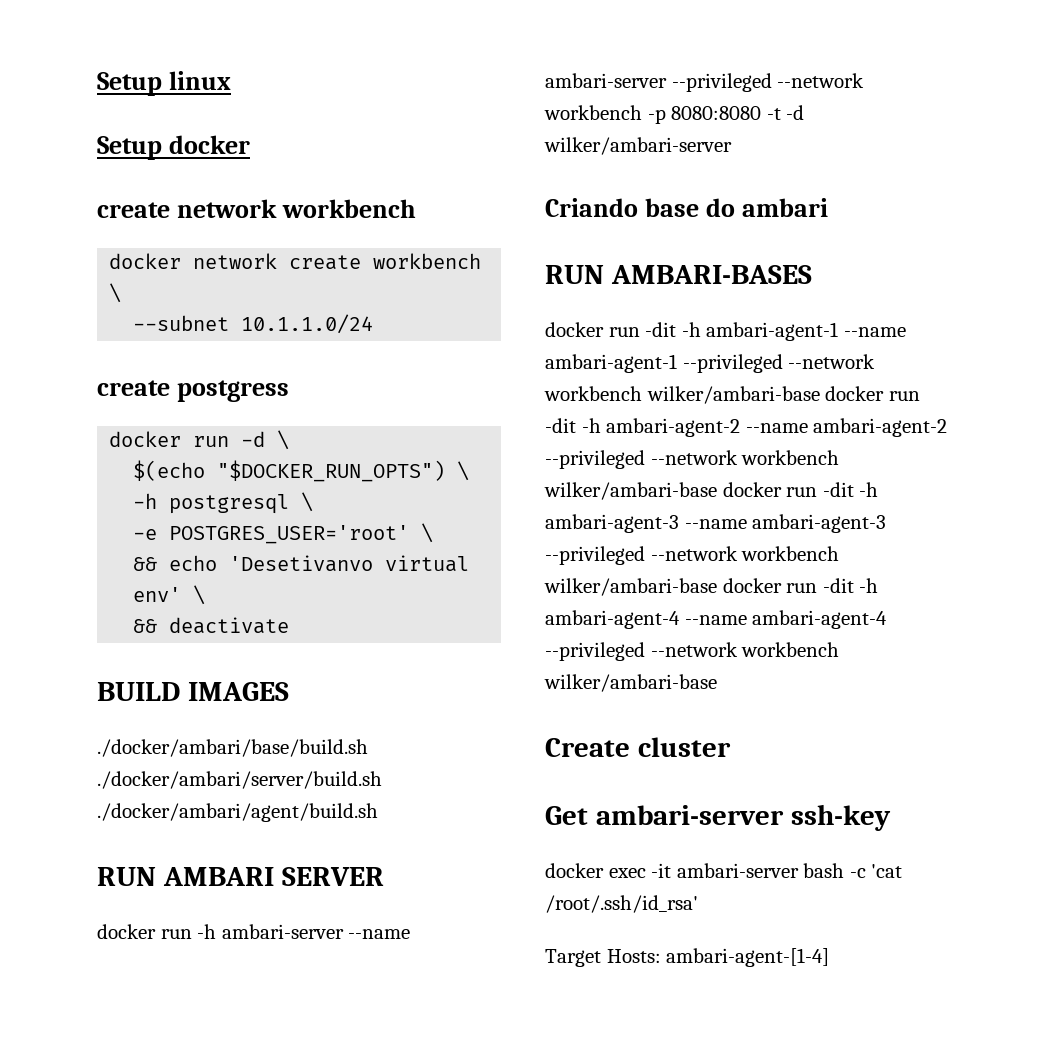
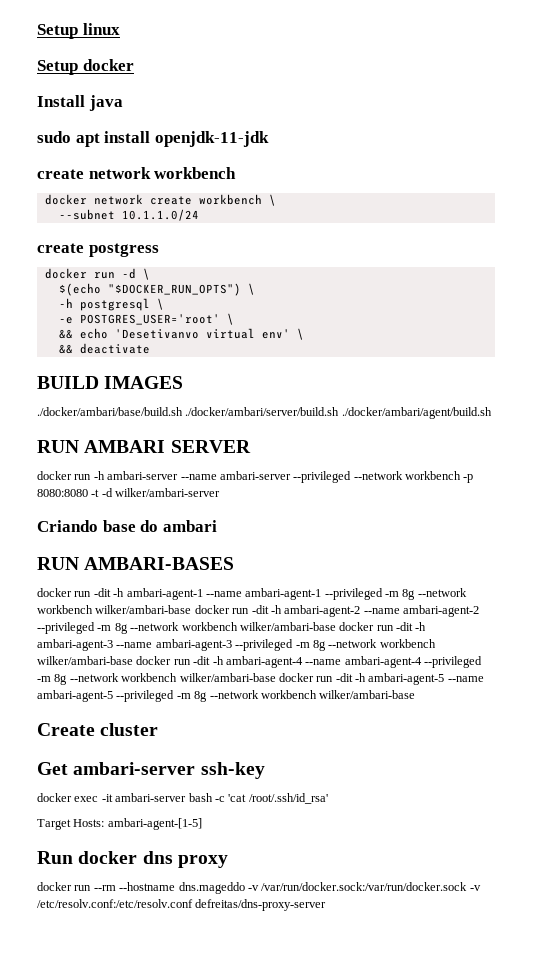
+ Install java
+ sudo apt install openjdk-11-jdk
- docker run -dit -h ambari-agent-1 --name ambari-agent-1 --privileged --network workbench wilker/ambari-base docker run -dit -h ambari-agent-2 --name ambari-agent-2 --privileged --network workbench wilker/ambari-base docker run -dit -h ambari-agent-3 --name ambari-agent-3 --privileged --network workbench wilker/ambari-base docker run -dit -h ambari-agent-4 --name ambari-agent-4 --privileged --network workbench wilker/ambari-base
+ docker run -dit -h ambari-agent-1 --name ambari-agent-1 --privileged -m 8g --network workbench wilker/ambari-base docker run -dit -h ambari-agent-2 --name ambari-agent-2 --privileged -m 8g --network workbench wilker/ambari-base docker run -dit -h ambari-agent-3 --name ambari-agent-3 --privileged -m 8g --network workbench wilker/ambari-base docker run -dit -h ambari-agent-4 --name ambari-agent-4 --privileged -m 8g --network workbench wilker/ambari-base docker run -dit -h ambari-agent-5 --name ambari-agent-5 --privileged -m 8g --network workbench wilker/ambari-base
- Target Hosts: ambari-agent-[1-4]
+ Target Hosts: ambari-agent-[1-5]
+ Run docker dns proxy
+ docker run --rm --hostname dns.mageddo -v /var/run/docker.sock:/var/run/docker.sock -v /etc/resolv.conf:/etc/resolv.conf defreitas/dns-proxy-server

